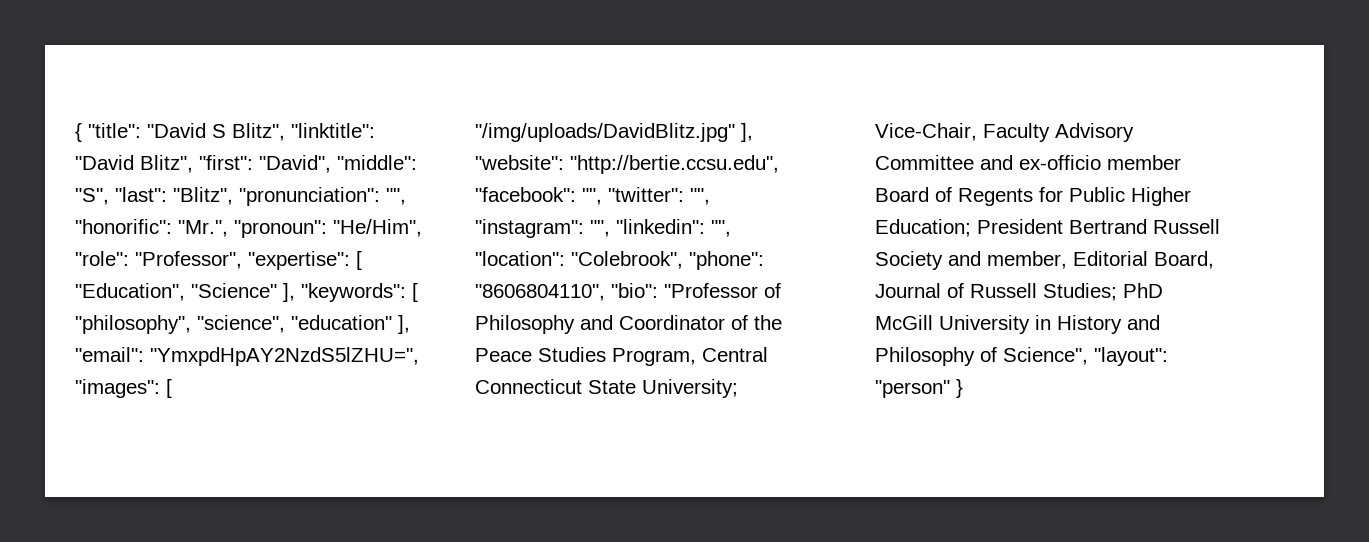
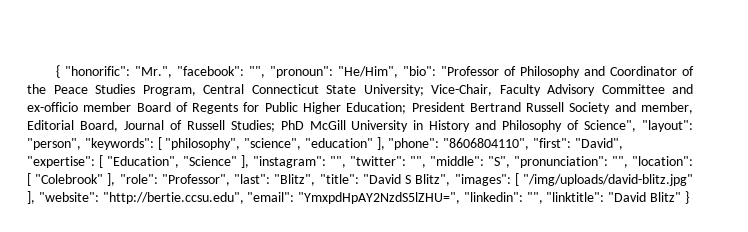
- { "title": "David S Blitz", "linktitle": "David Blitz", "first": "David", "middle": "S", "last": "Blitz", "pronunciation": "", "honorific": "Mr.", "pronoun": "He/Him", "role": "Professor", "expertise": [ "Education", "Science" ], "keywords": [ "philosophy", "science", "education" ], "email": "YmxpdHpAY2NzdS5lZHU=", "images": [ "/img/uploads/DavidBlitz.jpg" ], "website": "http://bertie.ccsu.edu", "facebook": "", "twitter": "", "instagram": "", "linkedin": "", "location": "Colebrook", "phone": "8606804110", "bio": "Professor of Philosophy and Coordinator of the Peace Studies Program, Central Connecticut State University; Vice-Chair, Faculty Advisory Committee and ex-officio member Board of Regents for Public Higher Education; President Bertrand Russell Society and member, Editorial Board, Journal of Russell Studies; PhD McGill University in History and Philosophy of Science", "layout": "person" }
+ { "honorific": "Mr.", "facebook": "", "pronoun": "He/Him", "bio": "Professor of Philosophy and Coordinator of the Peace Studies Program, Central Connecticut State University; Vice-Chair, Faculty Advisory Committee and ex-officio member Board of Regents for Public Higher Education; President Bertrand Russell Society and member, Editorial Board, Journal of Russell Studies; PhD McGill University in History and Philosophy of Science", "layout": "person", "keywords": [ "philosophy", "science", "education" ], "phone": "8606804110", "first": "David", "expertise": [ "Education", "Science" ], "instagram": "", "twitter": "", "middle": "S", "pronunciation": "", "location": [ "Colebrook" ], "role": "Professor", "last": "Blitz", "title": "David S Blitz", "images": [ "/img/uploads/david-blitz.jpg" ], "website": "http://bertie.ccsu.edu", "email": "YmxpdHpAY2NzdS5lZHU=", "linkedin": "", "linktitle": "David Blitz" }

